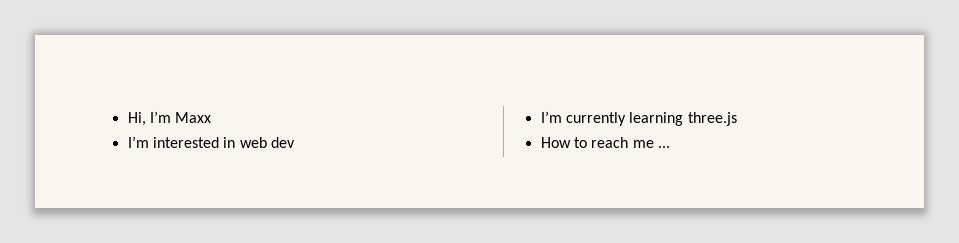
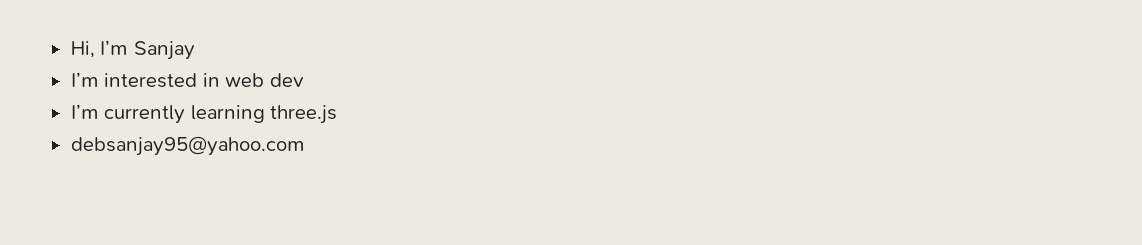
- Hi, I’m Maxx
+ Hi, I’m Sanjay
- How to reach me ...
+ debsanjay95@yahoo.com

